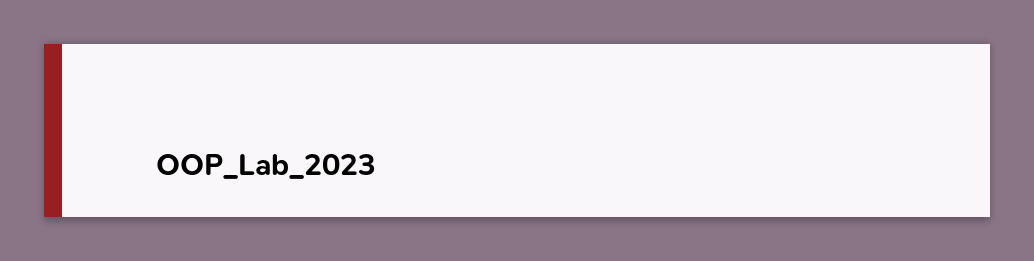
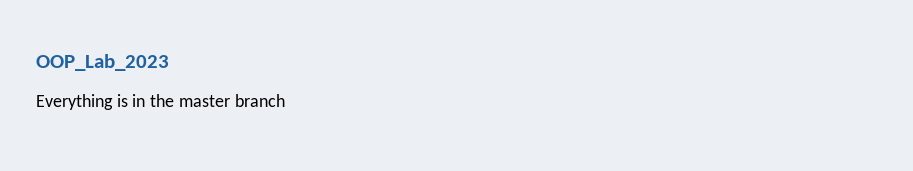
+ Everything is in the master branch

